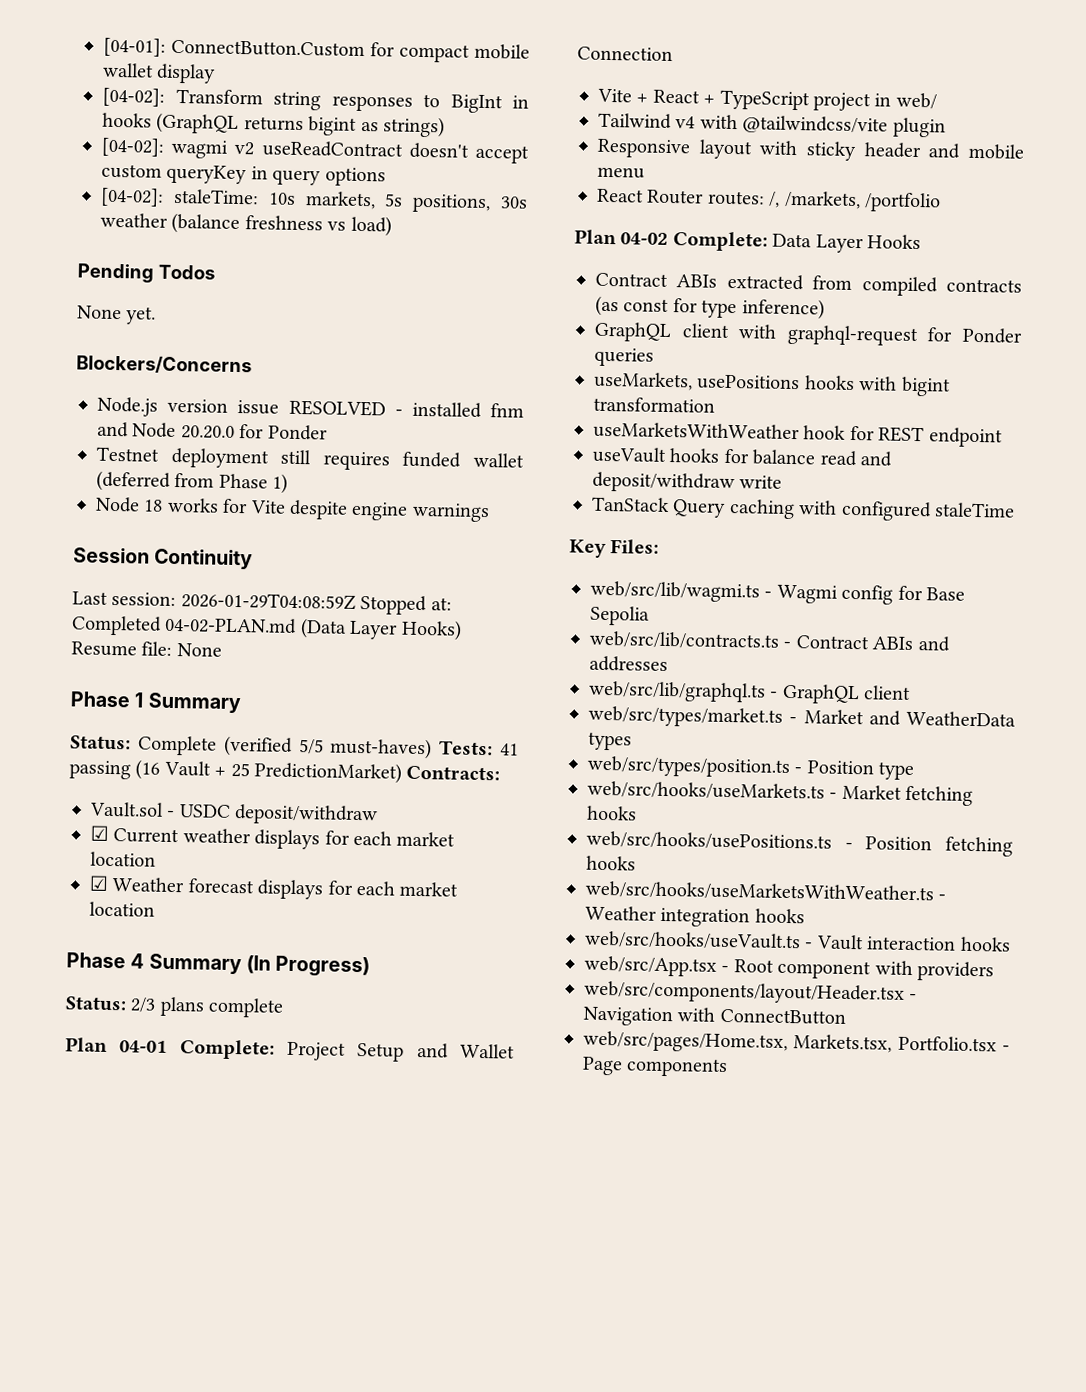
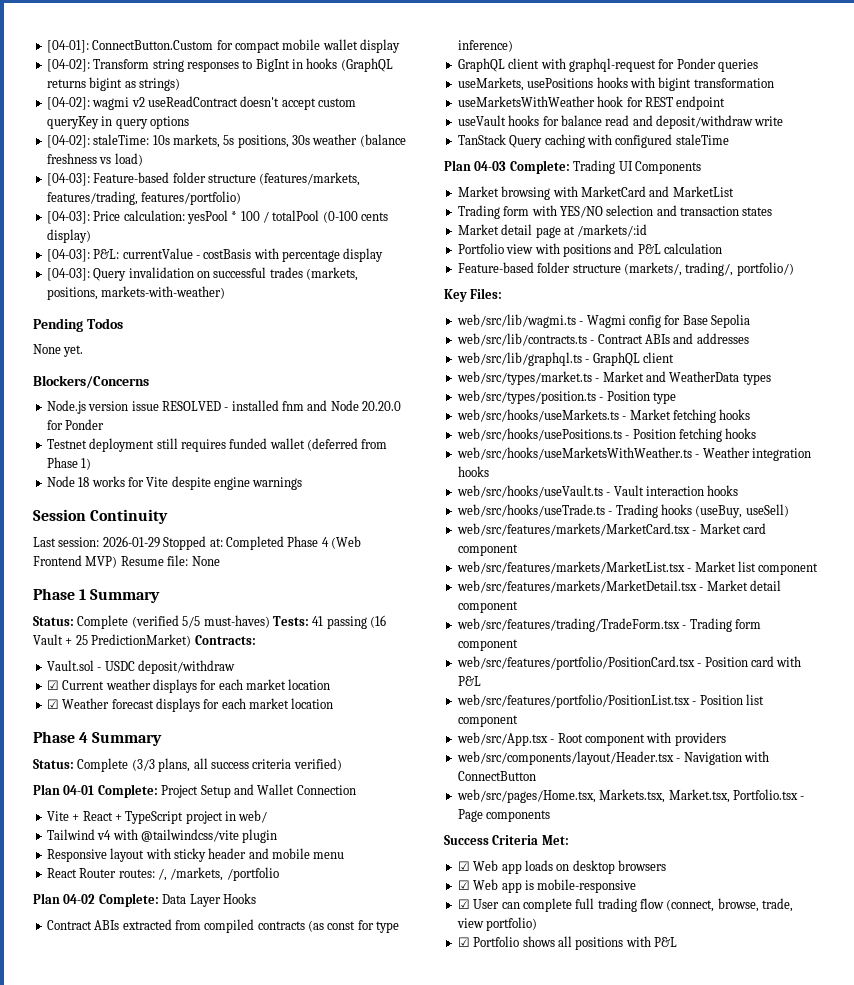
+ [04-03]: Feature-based folder structure (features/markets, features/trading, features/portfolio)
+ [04-03]: Price calculation: yesPool * 100 / totalPool (0-100 cents display)
+ [04-03]: P&L: currentValue - costBasis with percentage display
+ [04-03]: Query invalidation on successful trades (markets, positions, markets-with-weather)
- Last session: 2026-01-29T04:08:59Z Stopped at: Completed 04-02-PLAN.md (Data Layer Hooks) Resume file: None
+ Last session: 2026-01-29 Stopped at: Completed Phase 4 (Web Frontend MVP) Resume file: None
- Phase 4 Summary (In Progress)
- Status: 2/3 plans complete
+ Phase 4 Summary
+ Status: Complete (3/3 plans, all success criteria verified)
+ Plan 04-03 Complete: Trading UI Components
+ Market browsing with MarketCard and MarketList
+ Trading form with YES/NO selection and transaction states
+ Market detail page at /markets/:id
+ Portfolio view with positions and P&L calculation
+ Feature-based folder structure (markets/, trading/, portfolio/)
+ web/src/hooks/useTrade.ts - Trading hooks (useBuy, useSell)
+ web/src/features/markets/MarketCard.tsx - Market card component
+ web/src/features/markets/MarketList.tsx - Market list component
+ web/src/features/markets/MarketDetail.tsx - Market detail component
+ web/src/features/trading/TradeForm.tsx - Trading form component
+ web/src/features/portfolio/PositionCard.tsx - Position card with P&L
+ web/src/features/portfolio/PositionList.tsx - Position list component
- web/src/pages/Home.tsx, Markets.tsx, Portfolio.tsx - Page components
+ web/src/pages/Home.tsx, Markets.tsx, Market.tsx, Portfolio.tsx - Page components
+ Success Criteria Met:
+ ☑ Web app loads on desktop browsers
+ ☑ Web app is mobile-responsive
+ ☑ User can complete full trading flow (connect, browse, trade, view portfolio)
+ ☑ Portfolio shows all positions with P&L

